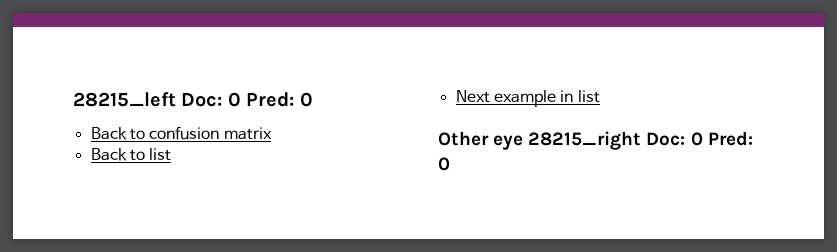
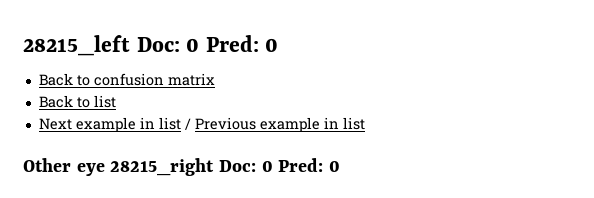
- Next example in list
+ Next example in list / Previous example in list

